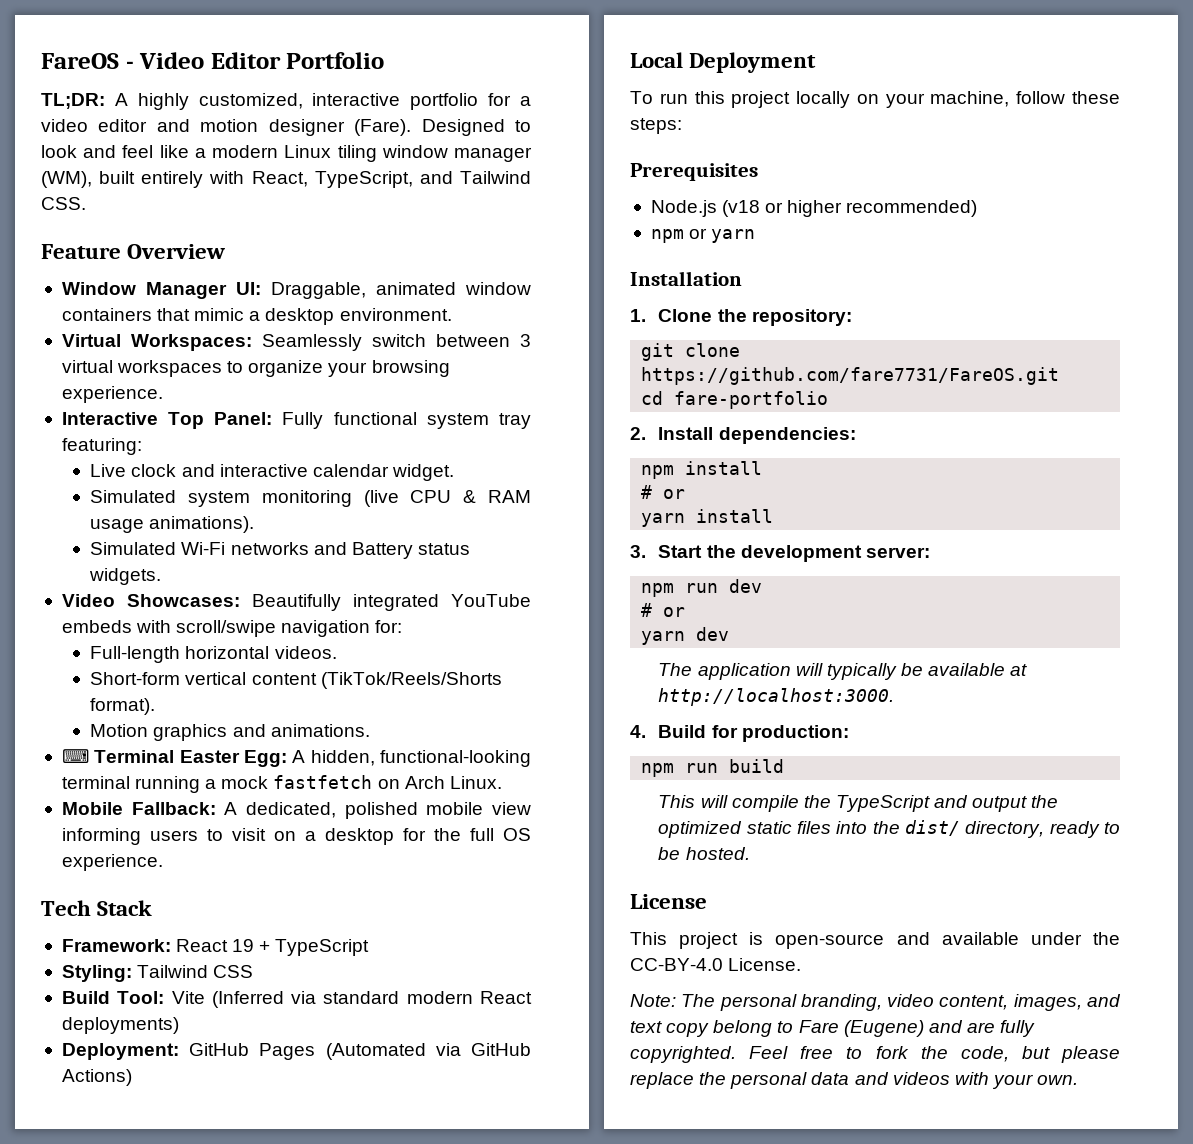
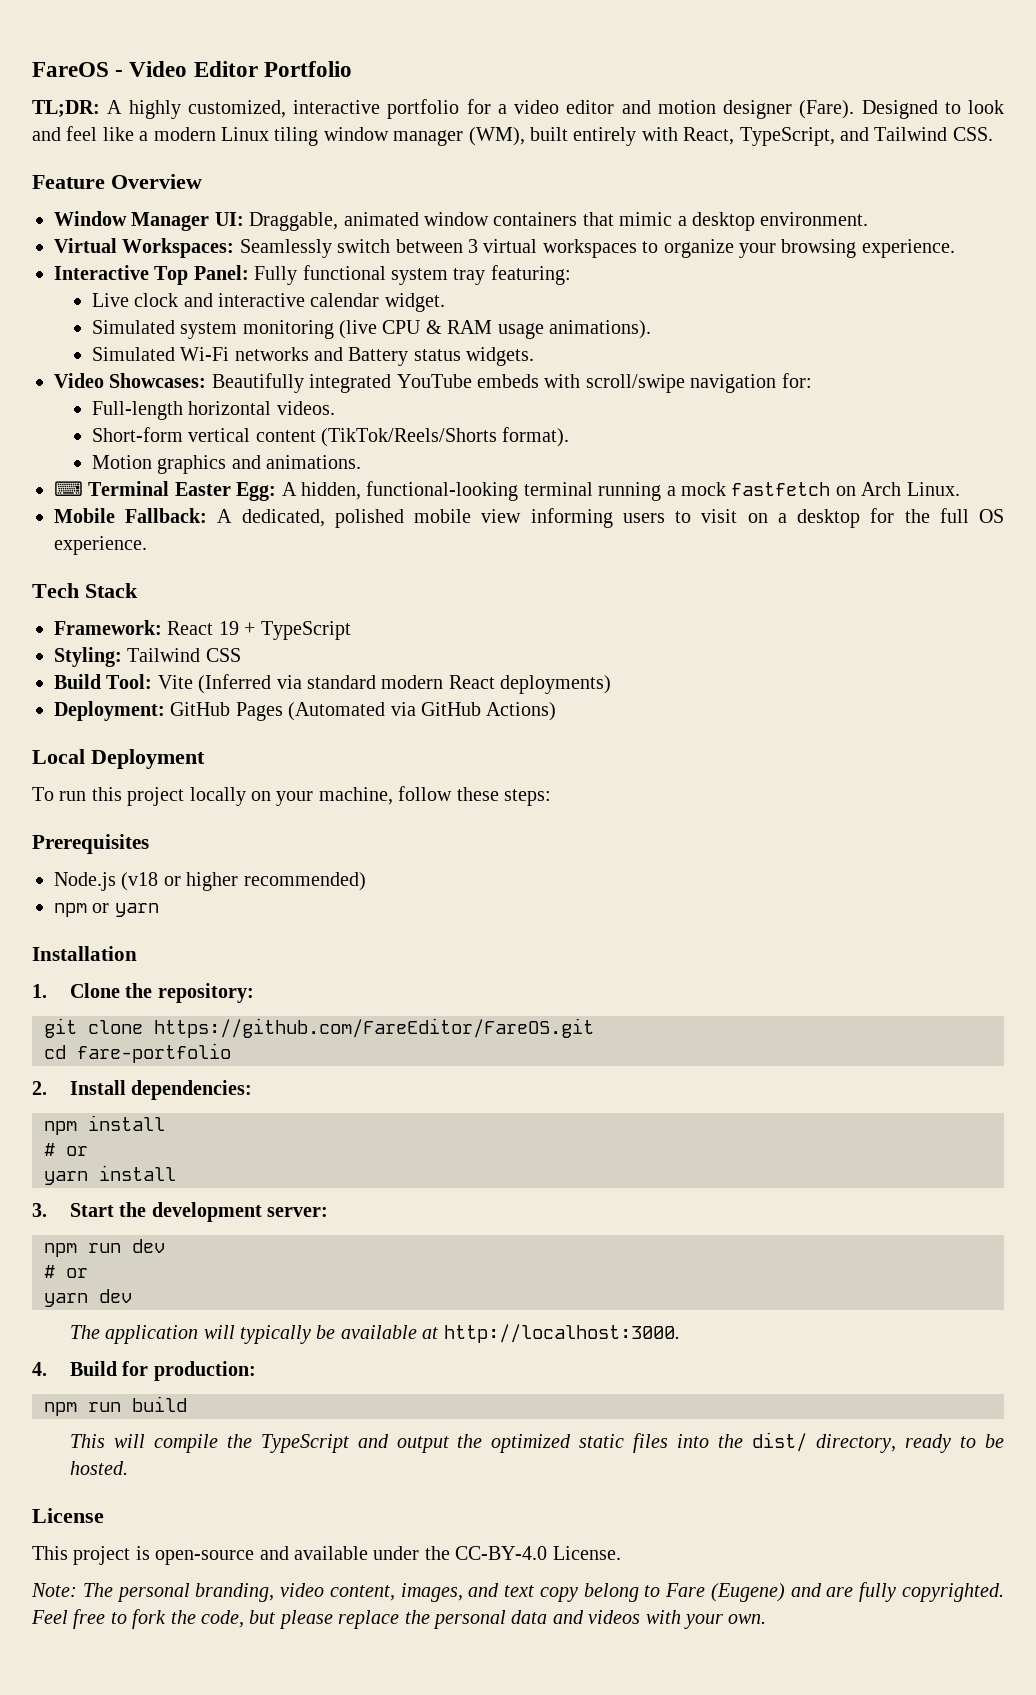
- git clone https://github.com/fare7731/FareOS.git
+ git clone https://github.com/FareEditor/FareOS.git

